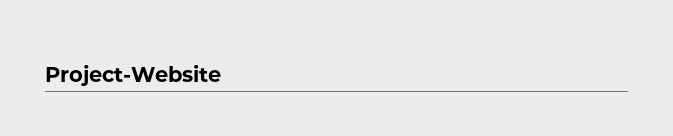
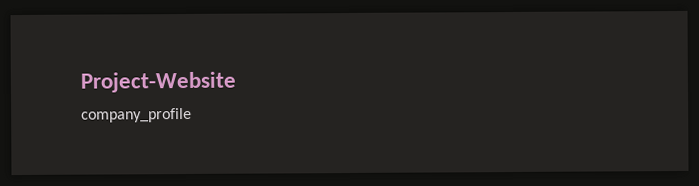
+ company_profile

